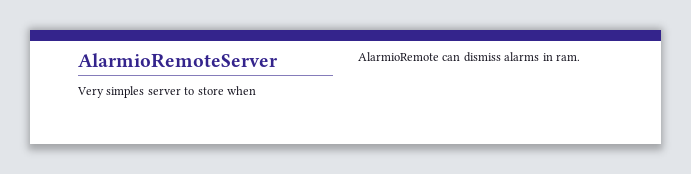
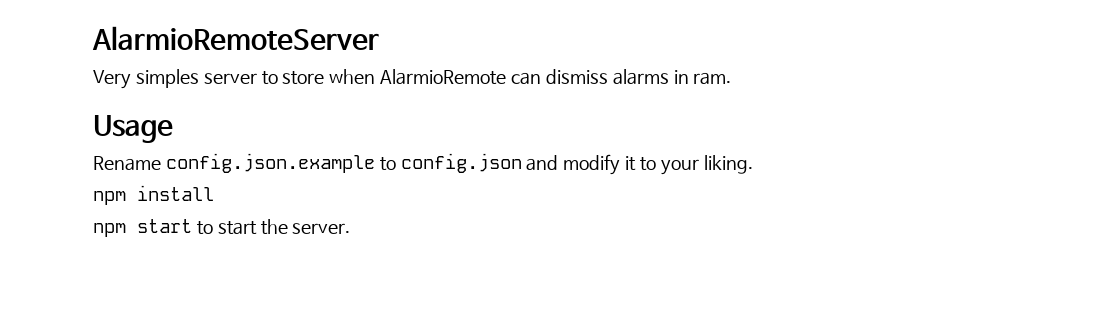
+ Usage
+ Rename config.json.example to config.json and modify it to your liking.
+ npm install
+ npm start to start the server.

